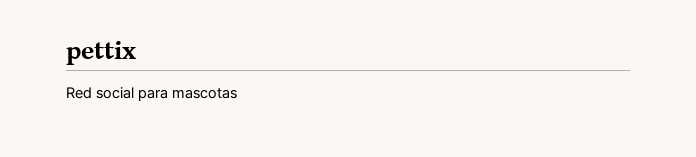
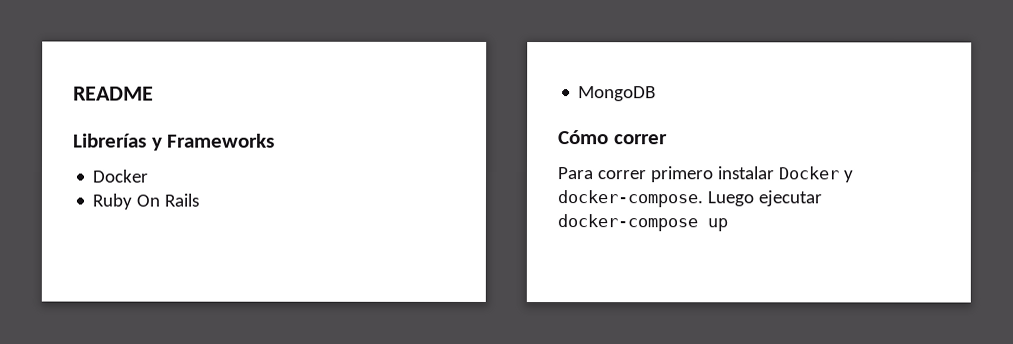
- pettix
- Red social para mascotas
+ README
+ Librerías y Frameworks
+ Docker
+ Ruby On Rails
+ MongoDB
+ Cómo correr
+ Para correr primero instalar Docker y docker-compose. Luego ejecutar docker-compose up

